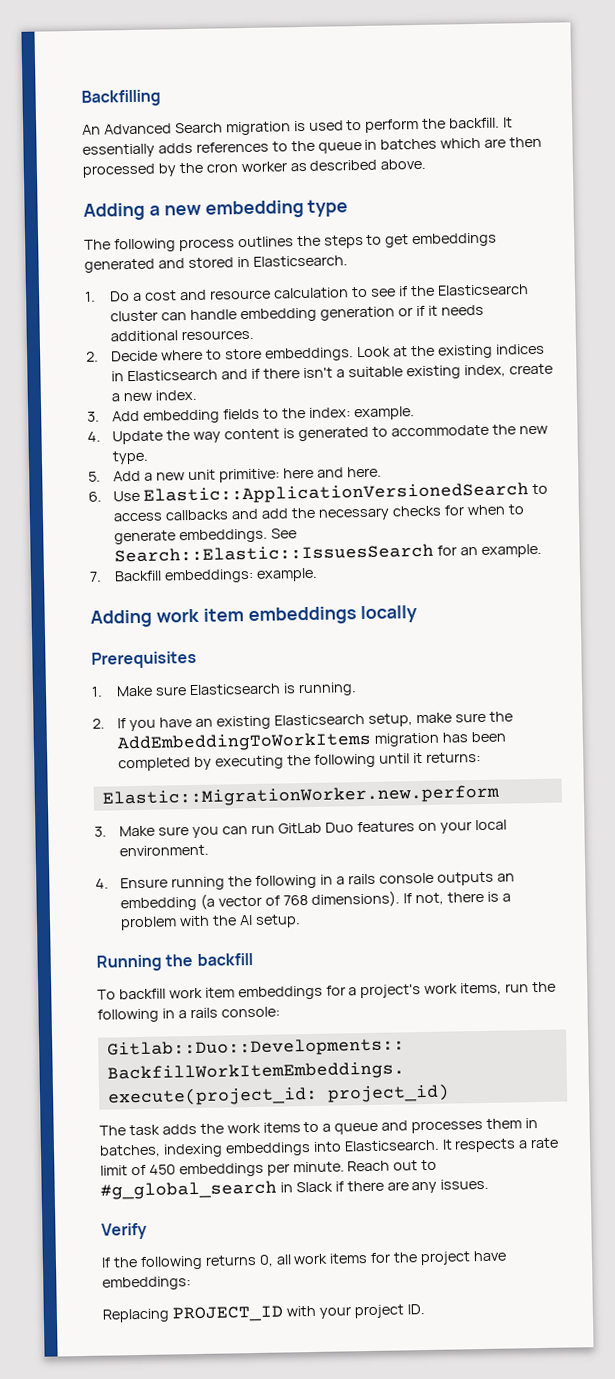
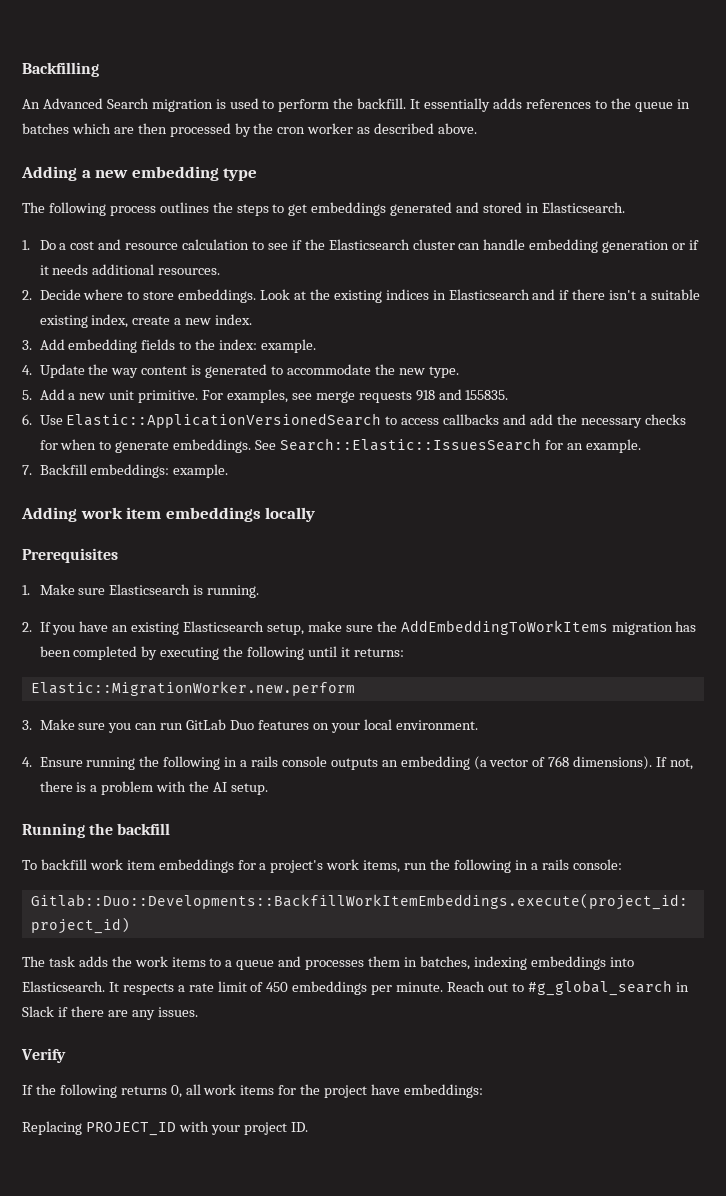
- 5. Add a new unit primitive: here and here.
+ 5. Add a new unit primitive. For examples, see merge requests 918 and 155835.

